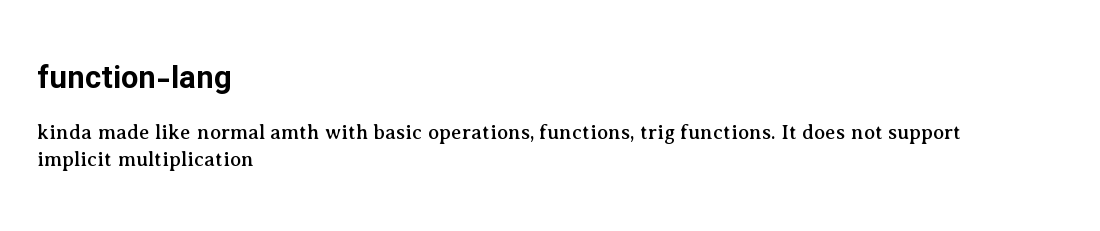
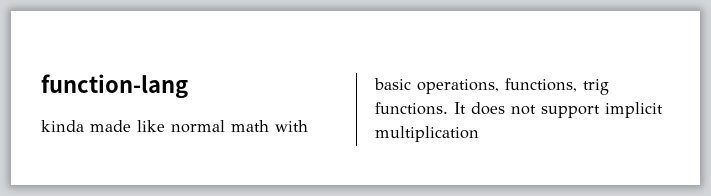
- kinda made like normal amth with basic operations, functions, trig functions.
+ kinda made like normal math with basic operations, functions, trig functions.

